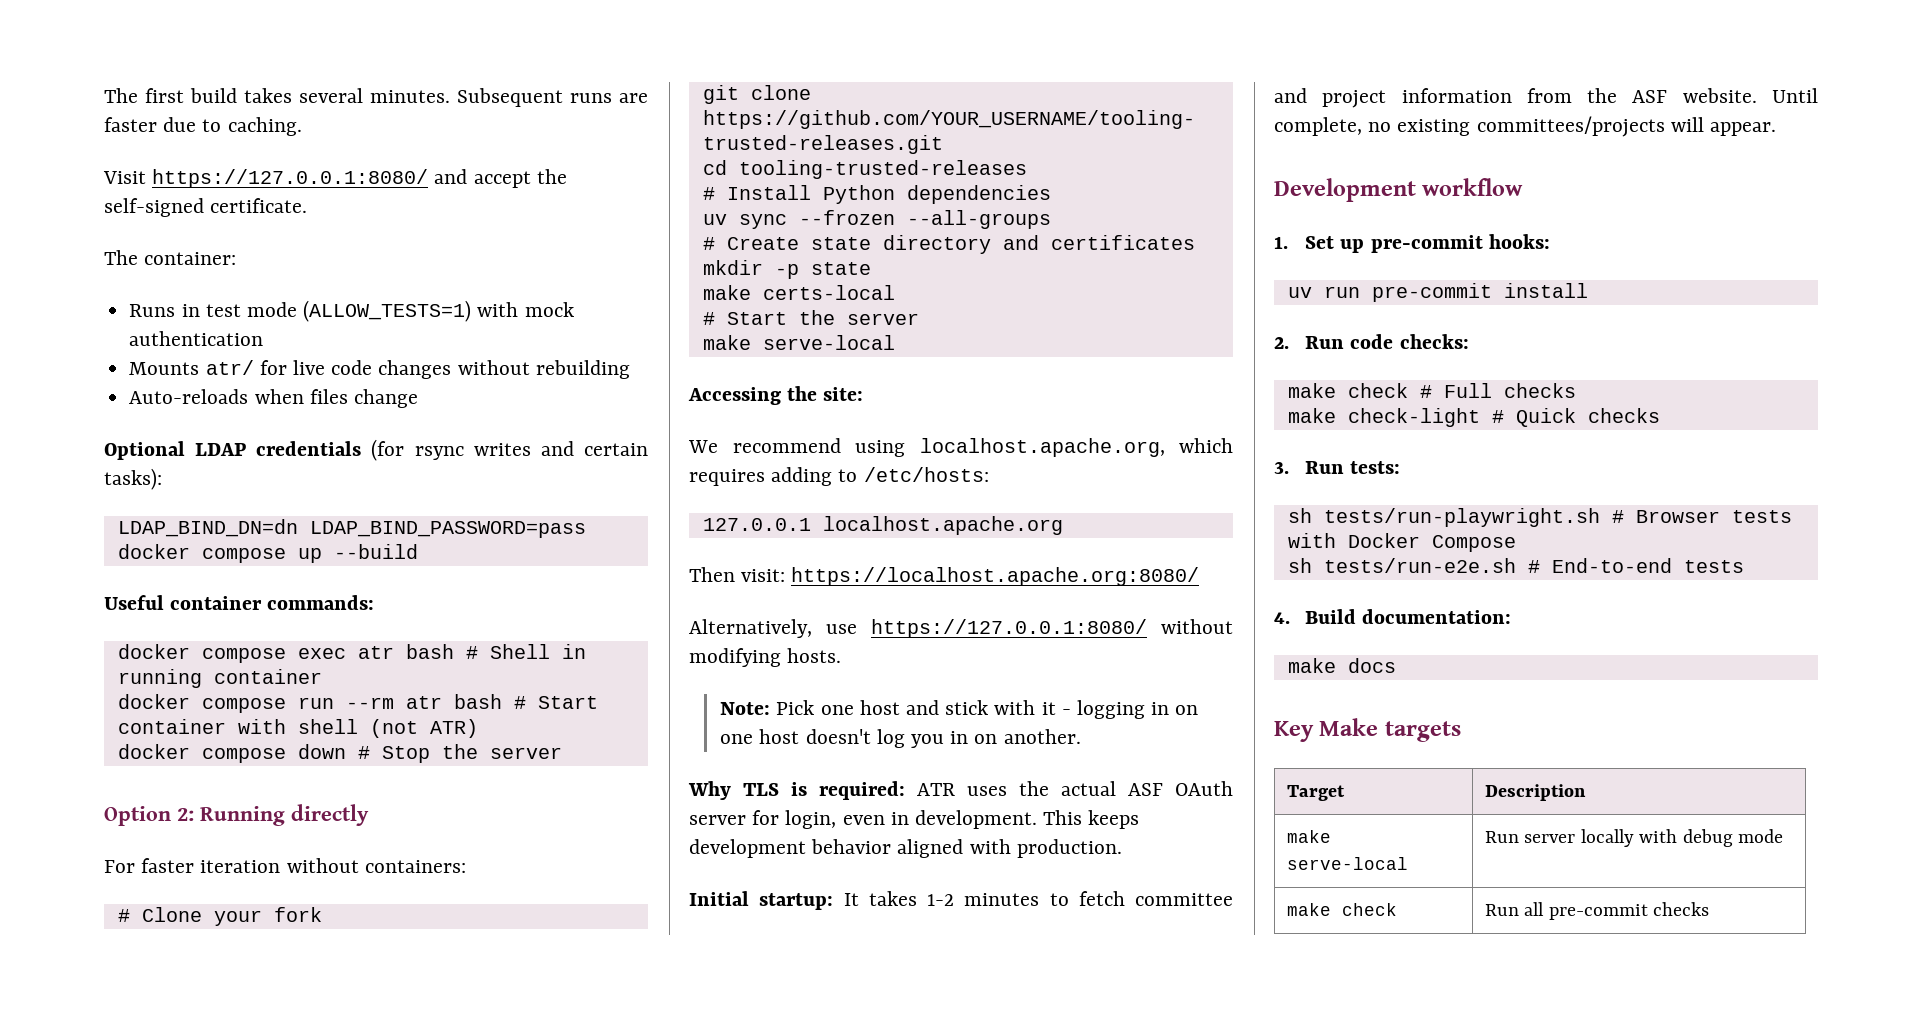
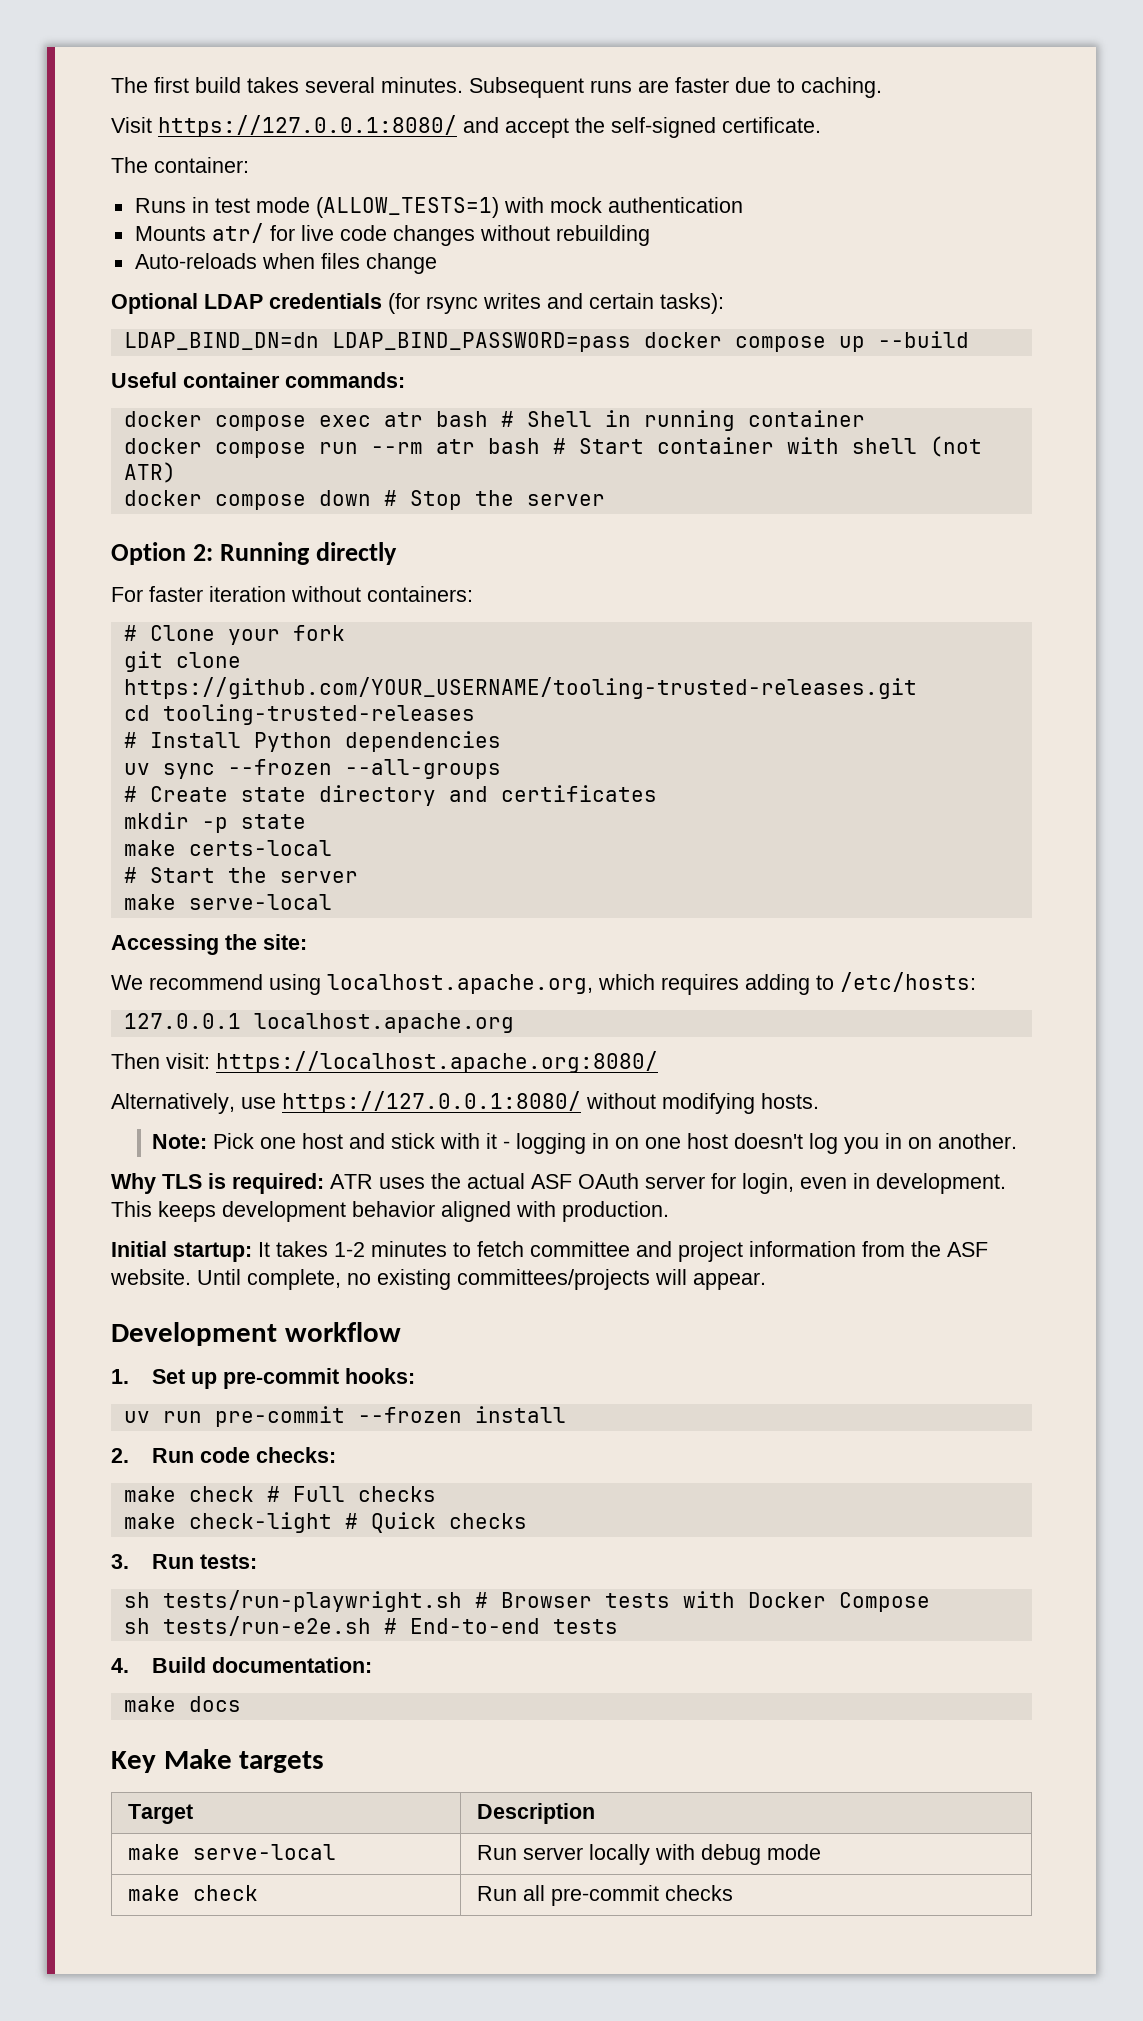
- uv run pre-commit install
+ uv run pre-commit --frozen install

